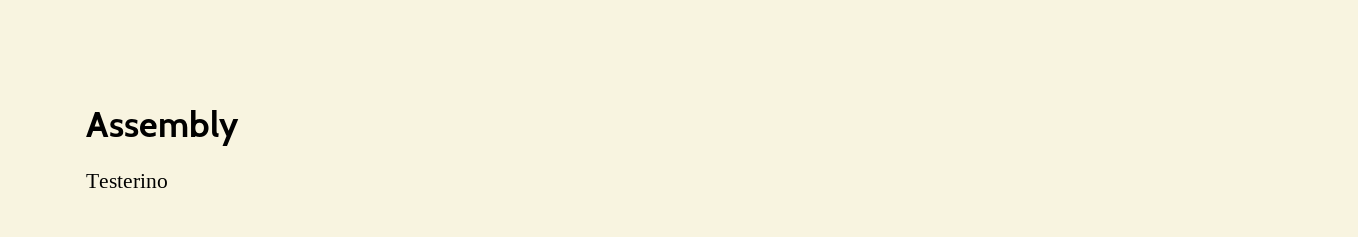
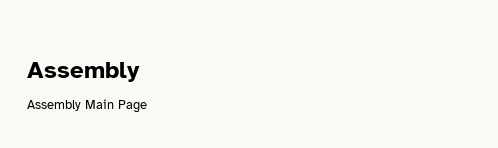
- Testerino
+ Assembly Main Page

